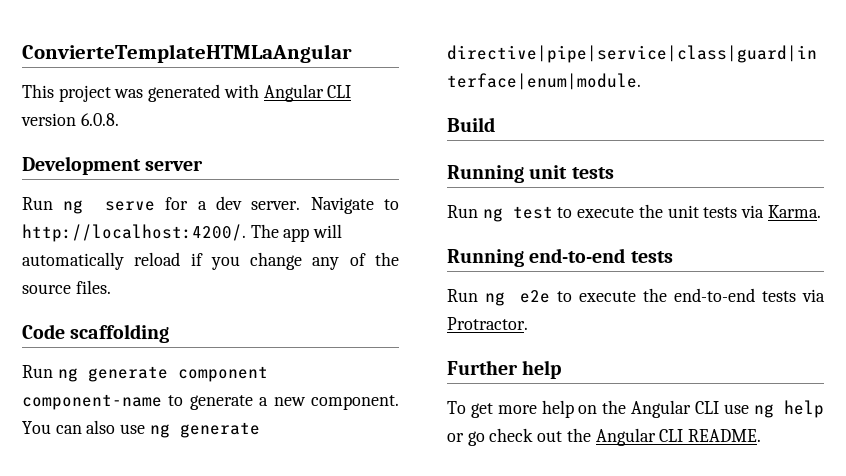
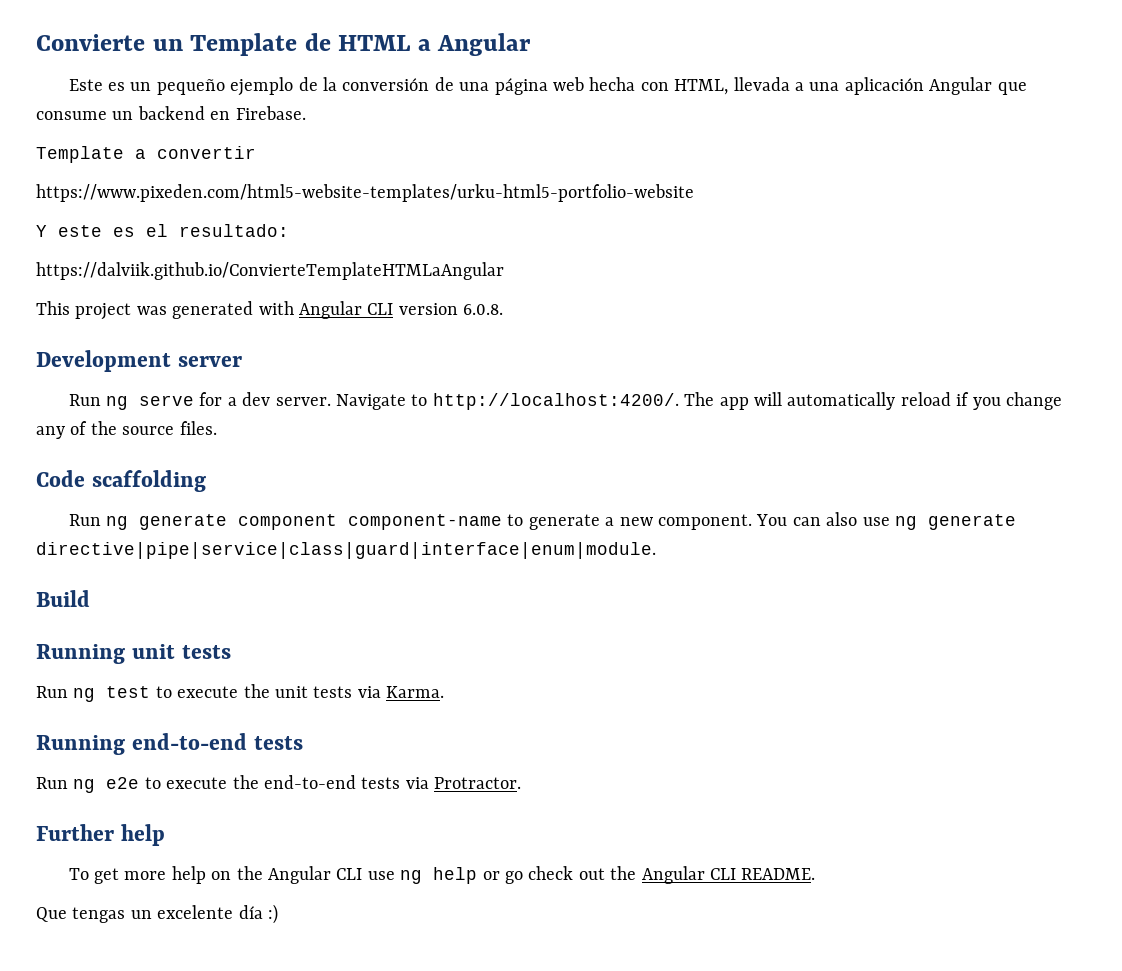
- ConvierteTemplateHTMLaAngular
+ Convierte un Template de HTML a Angular
+ Este es un pequeño ejemplo de la conversión de una página web hecha con HTML, llevada a una aplicación Angular que consume un backend en Firebase.
+ Template a convertir
+ https://www.pixeden.com/html5-website-templates/urku-html5-portfolio-website
+ Y este es el resultado:
+ https://dalviik.github.io/ConvierteTemplateHTMLaAngular
+ Que tengas un excelente día :)

